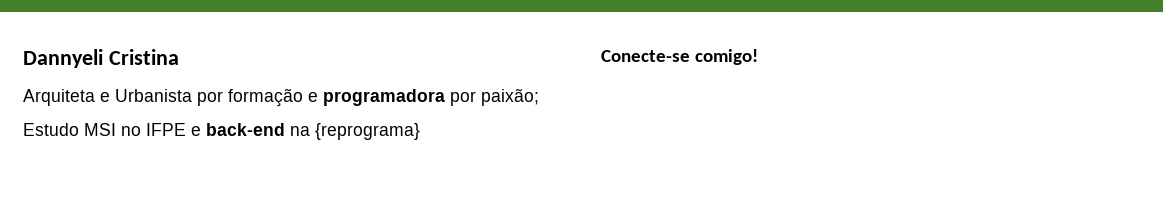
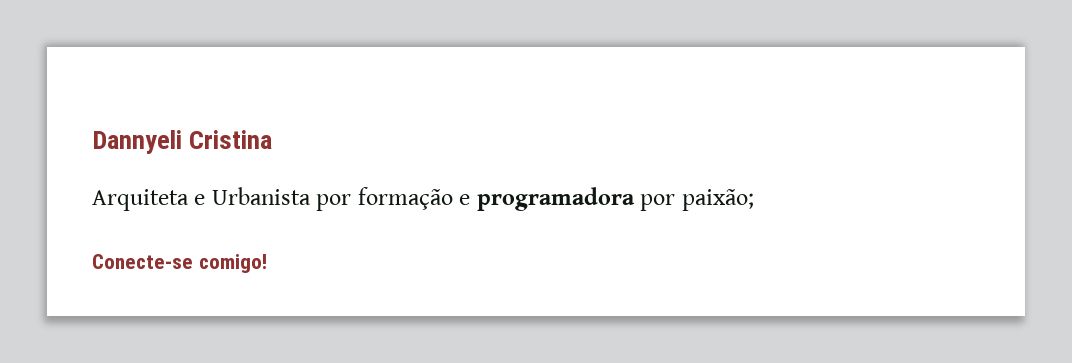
- Estudo MSI no IFPE e back-end na {reprograma}

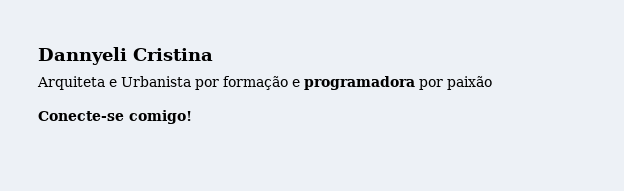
- Arquiteta e Urbanista por formação e programadora por paixão;
+ Arquiteta e Urbanista por formação e programadora por paixão

